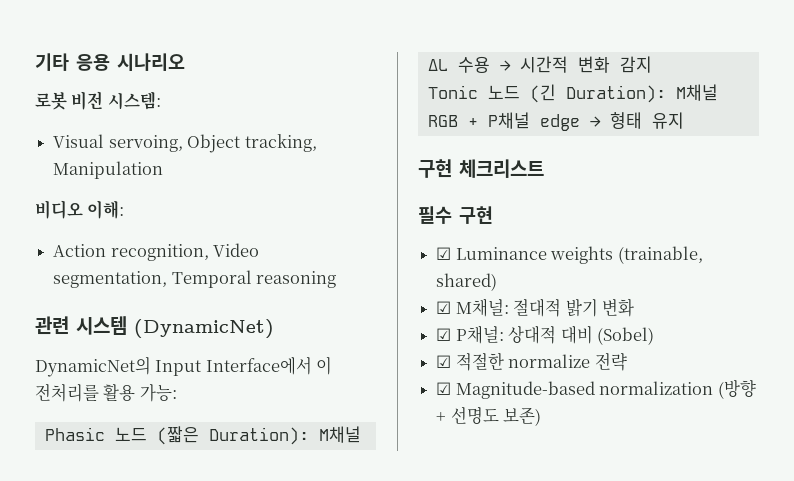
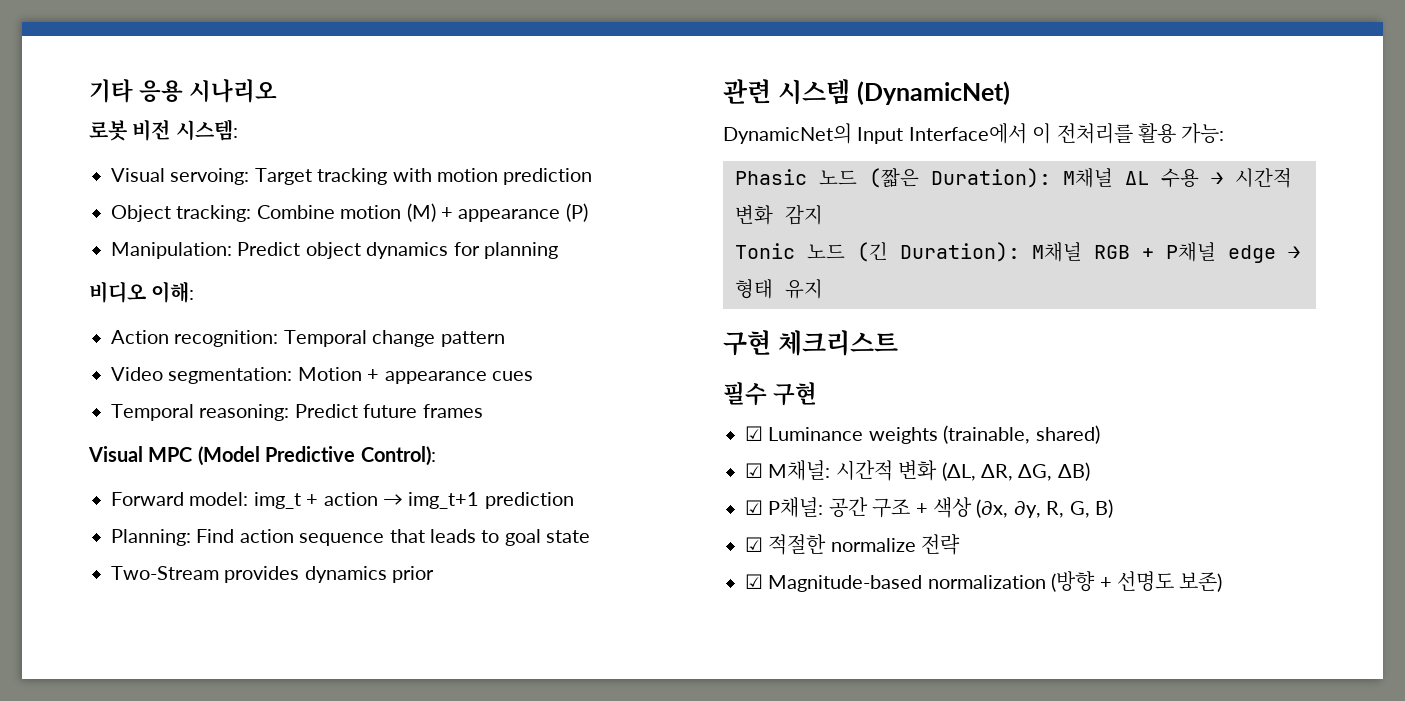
- Visual servoing, Object tracking, Manipulation
+ Visual servoing: Target tracking with motion prediction
+ Object tracking: Combine motion (M) + appearance (P)
+ Manipulation: Predict object dynamics for planning
  비디오 이해:
- Action recognition, Video segmentation, Temporal reasoning
+ Action recognition: Temporal change pattern
+ Video segmentation: Motion + appearance cues
+ Temporal reasoning: Predict future frames
+ Visual MPC (Model Predictive Control):
+ Forward model: img_t + action → img_t+1 prediction
+ Planning: Find action sequence that leads to goal state
+ Two-Stream provides dynamics prior
- ☑ M채널: 절대적 밝기 변화
- ☑ P채널: 상대적 대비 (Sobel)
+ ☑ M채널: 시간적 변화 (ΔL, ΔR, ΔG, ΔB)
+ ☑ P채널: 공간 구조 + 색상 (∂x, ∂y, R, G, B)

